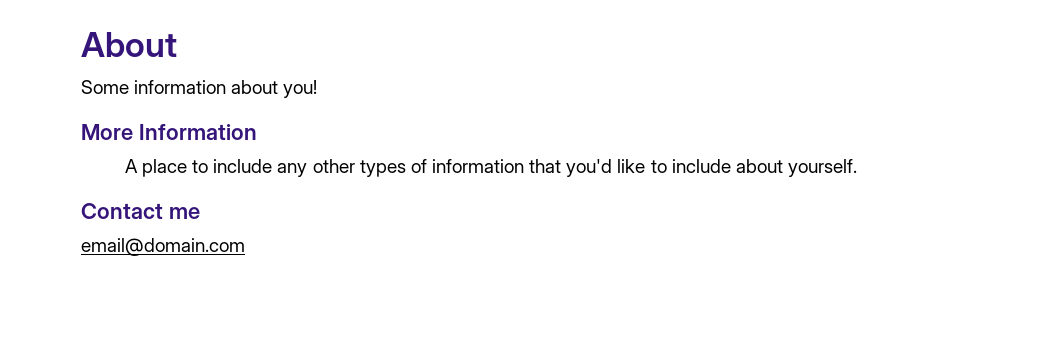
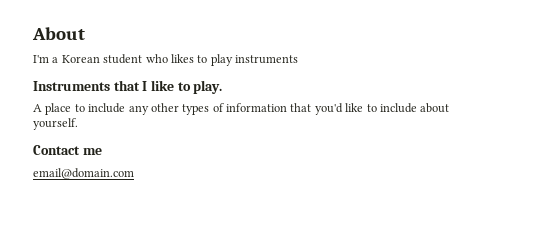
- Some information about you!
- More Information
+ I'm a Korean student who likes to play instruments
+ Instruments that I like to play.

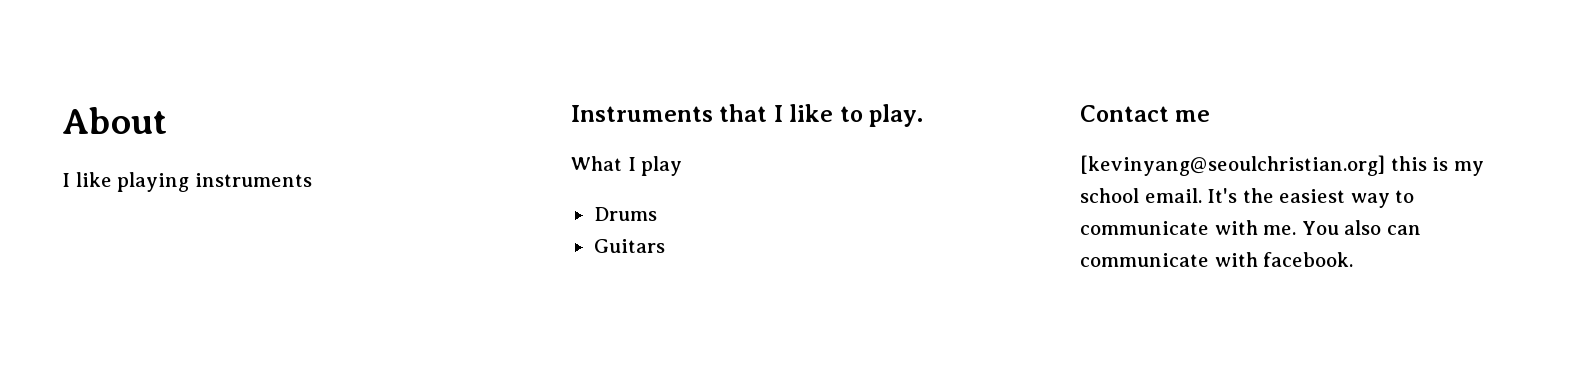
- I'm a Korean student who likes to play instruments
+ I like playing instruments
- A place to include any other types of information that you'd like to include about yourself.
+ What I play
+ Drums
+ Guitars
  Contact me
- email@domain.com
+ [kevinyang@seoulchristian.org] this is my school email. It's the easiest way to communicate with me. You also can communicate with facebook.

